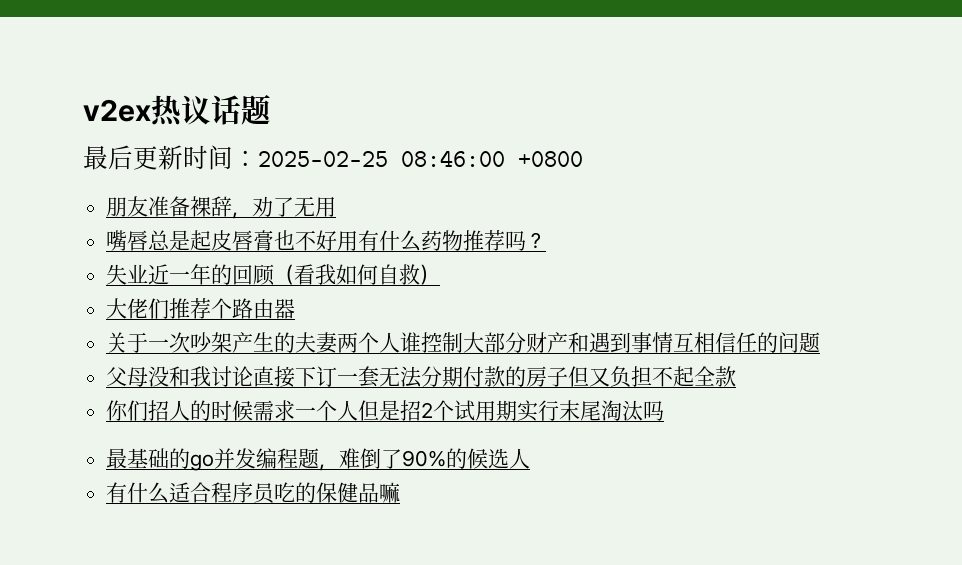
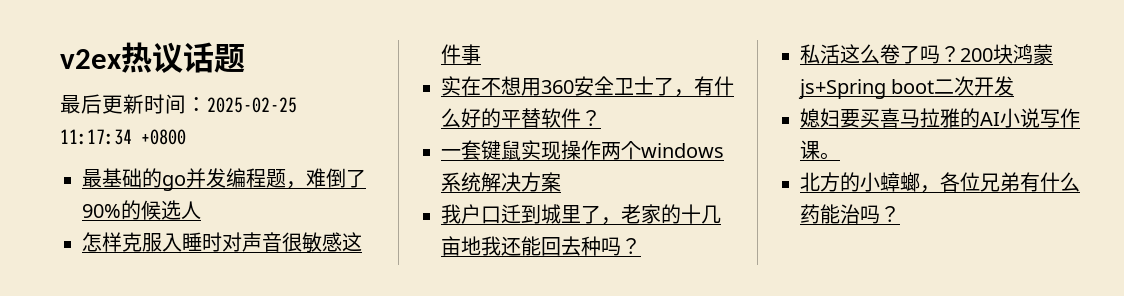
- 最后更新时间：2025-02-25 08:46:00 +0800
+ 最后更新时间：2025-02-25 11:17:34 +0800
- 朋友准备裸辞，劝了无用
- 嘴唇总是起皮唇膏也不好用有什么药物推荐吗？
- 失业近一年的回顾（看我如何自救）
- 大佬们推荐个路由器
- 关于一次吵架产生的夫妻两个人谁控制大部分财产和遇到事情互相信任的问题
- 父母没和我讨论直接下订一套无法分期付款的房子但又负担不起全款
- 你们招人的时候需求一个人但是招2个试用期实行末尾淘汰吗
- 有什么适合程序员吃的保健品嘛
+ 怎样克服入睡时对声音很敏感这件事
+ 实在不想用360安全卫士了，有什么好的平替软件？
+ 一套键鼠实现操作两个windows系统解决方案
+ 我户口迁到城里了，老家的十几亩地我还能回去种吗？
+ 私活这么卷了吗？200块鸿蒙js+Spring boot二次开发
+ 媳妇要买喜马拉雅的AI小说写作课。
+ 北方的小蟑螂，各位兄弟有什么药能治吗？

